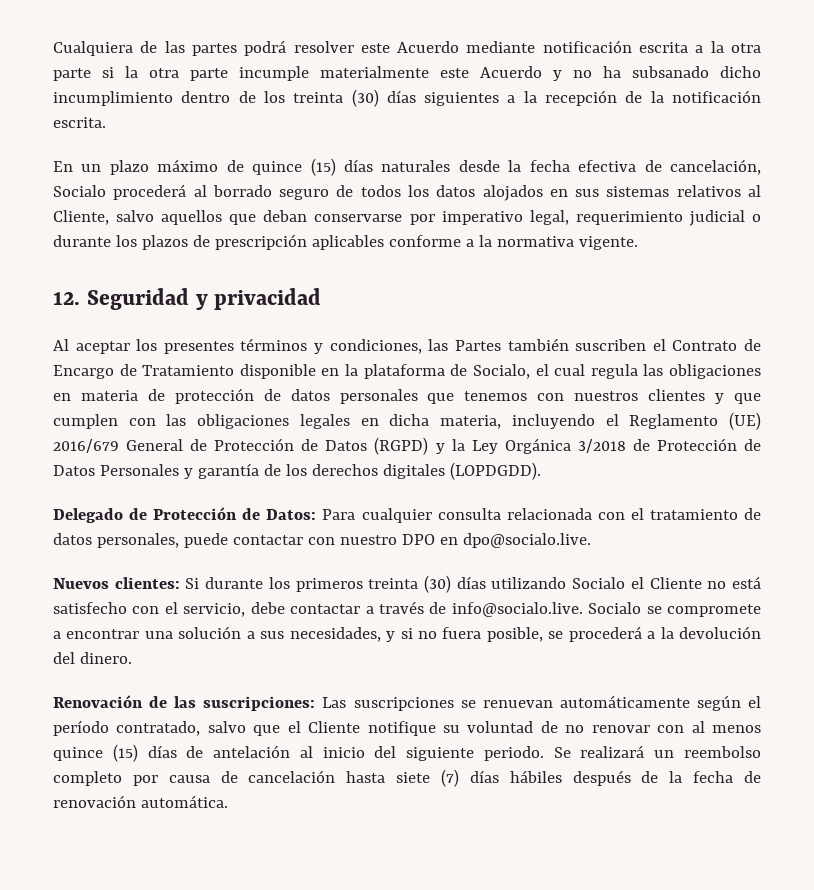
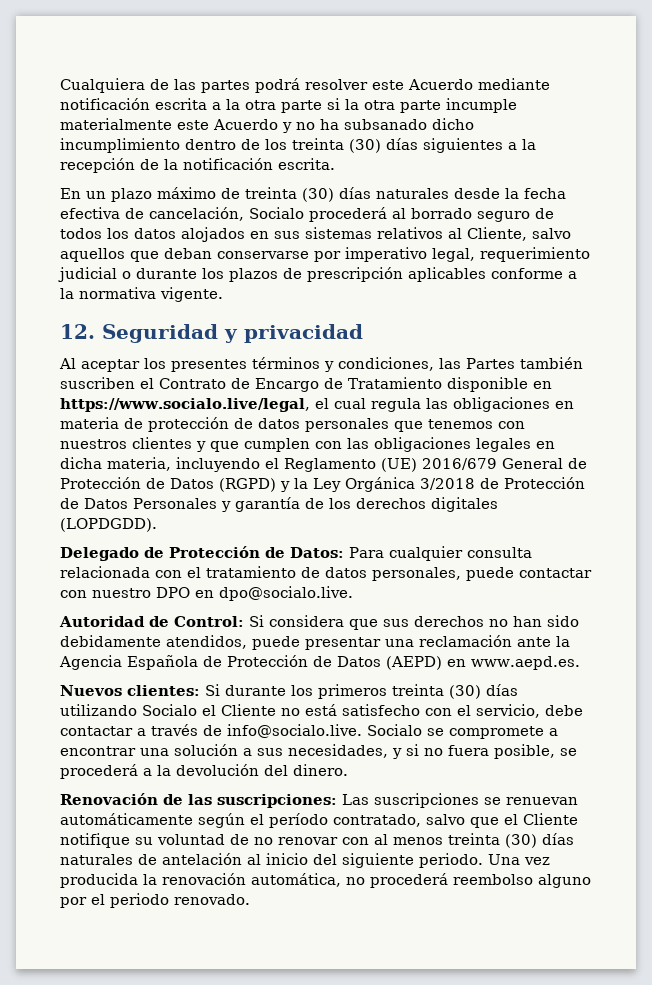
- En un plazo máximo de quince (15) días naturales desde la fecha efectiva de cancelación, Socialo procederá al borrado seguro de todos los datos alojados en sus sistemas relativos al Cliente, salvo aquellos que deban conservarse por imperativo legal, requerimiento judicial o durante los plazos de prescripción aplicables conforme a la normativa vigente.
+ En un plazo máximo de treinta (30) días naturales desde la fecha efectiva de cancelación, Socialo procederá al borrado seguro de todos los datos alojados en sus sistemas relativos al Cliente, salvo aquellos que deban conservarse por imperativo legal, requerimiento judicial o durante los plazos de prescripción aplicables conforme a la normativa vigente.
- Al aceptar los presentes términos y condiciones, las Partes también suscriben el Contrato de Encargo de Tratamiento disponible en la plataforma de Socialo, el cual regula las obligaciones en materia de protección de datos personales que tenemos con nuestros clientes y que cumplen con las obligaciones legales en dicha materia, incluyendo el Reglamento (UE) 2016/679 General de Protección de Datos (RGPD) y la Ley Orgánica 3/2018 de Protección de Datos Personales y garantía de los derechos digitales (LOPDGDD).
+ Al aceptar los presentes términos y condiciones, las Partes también suscriben el Contrato de Encargo de Tratamiento disponible en https://www.socialo.live/legal, el cual regula las obligaciones en materia de protección de datos personales que tenemos con nuestros clientes y que cumplen con las obligaciones legales en dicha materia, incluyendo el Reglamento (UE) 2016/679 General de Protección de Datos (RGPD) y la Ley Orgánica 3/2018 de Protección de Datos Personales y garantía de los derechos digitales (LOPDGDD).
+ Autoridad de Control: Si considera que sus derechos no han sido debidamente atendidos, puede presentar una reclamación ante la Agencia Española de Protección de Datos (AEPD) en www.aepd.es.
- Renovación de las suscripciones: Las suscripciones se renuevan automáticamente según el período contratado, salvo que el Cliente notifique su voluntad de no renovar con al menos quince (15) días de antelación al inicio del siguiente periodo.
+ Renovación de las suscripciones: Las suscripciones se renuevan automáticamente según el período contratado, salvo que el Cliente notifique su voluntad de no renovar con al menos treinta (30) días naturales de antelación al inicio del siguiente periodo.
- Se realizará un reembolso completo por causa de cancelación hasta siete (7) días hábiles después de la fecha de renovación automática.
+ Una vez producida la renovación automática, no procederá reembolso alguno por el periodo renovado.

